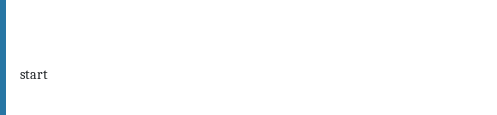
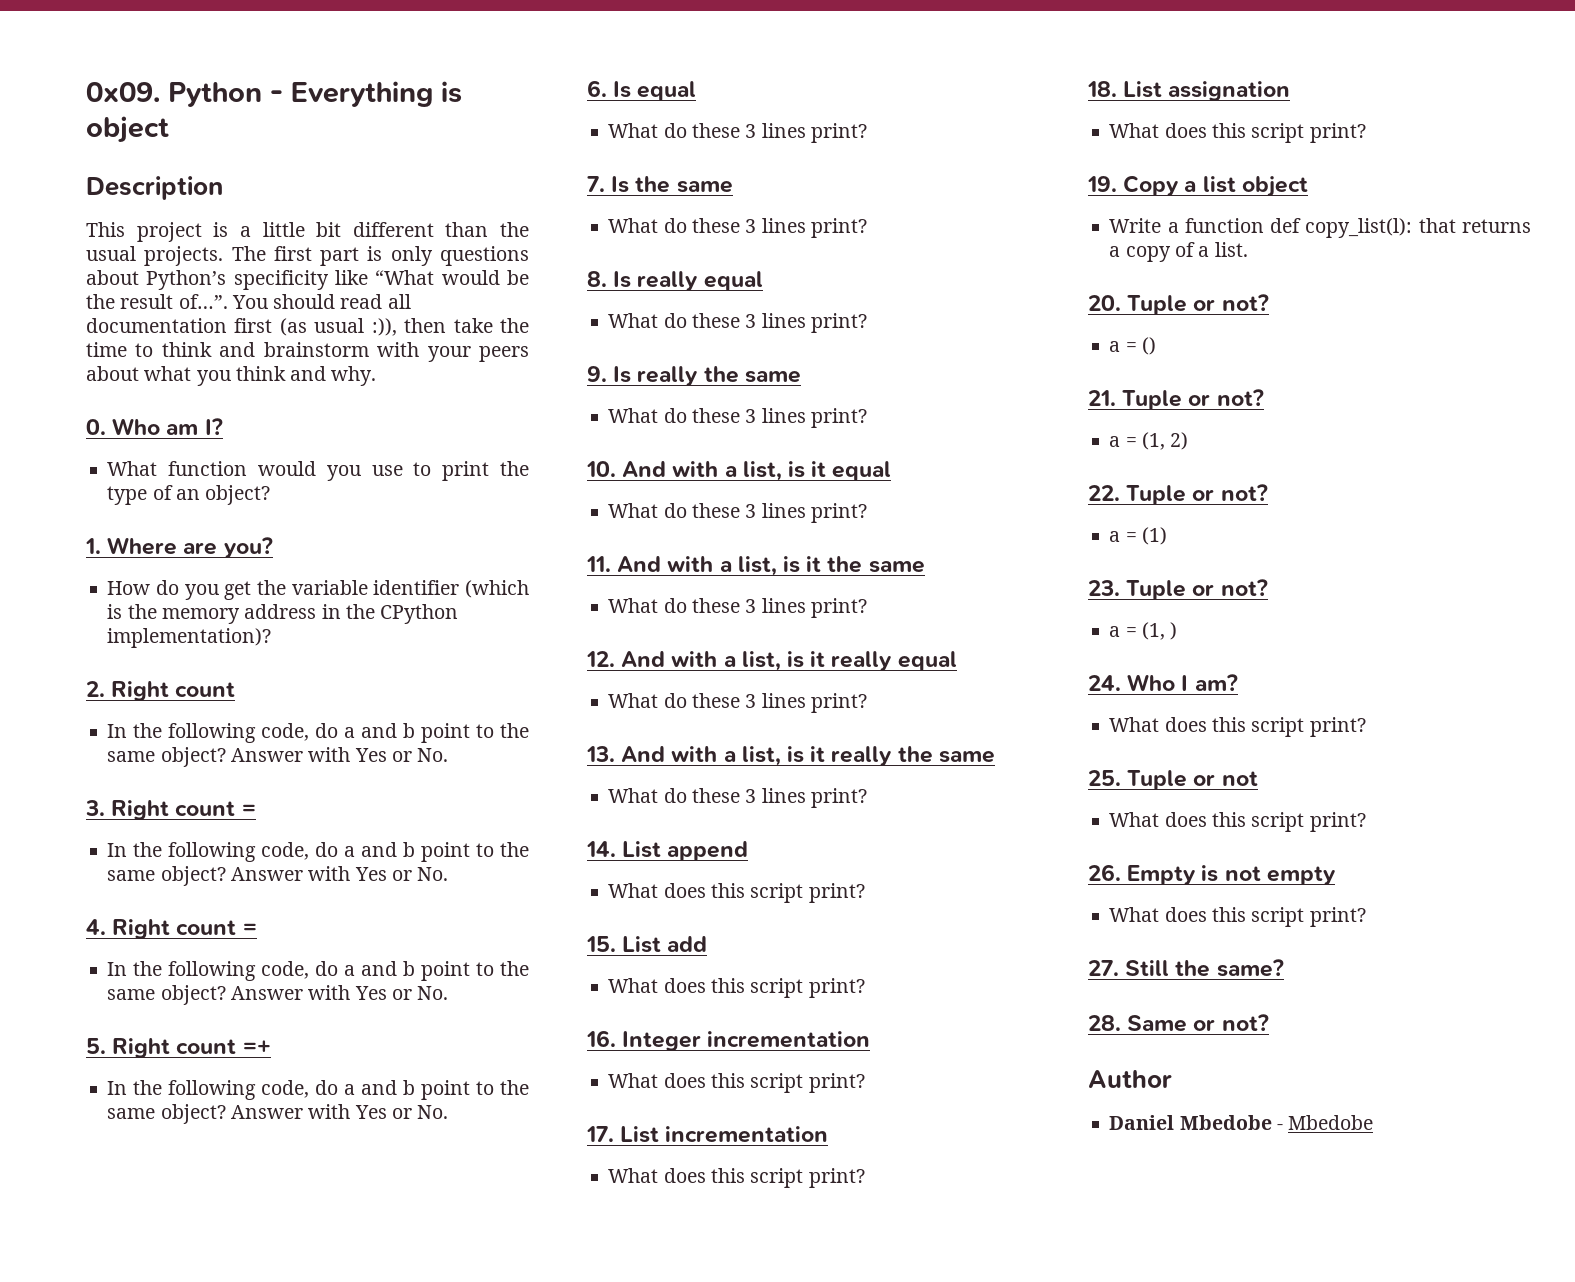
- start
+ 0x09. Python - Everything is object
+ Description
+ This project is a little bit different than the usual projects. The first part is only questions about Python’s specificity like “What would be the result of…”. You should read all documentation first (as usual :)), then take the time to think and brainstorm with your peers about what you think and why.
+ 0. Who am I?
+ What function would you use to print the type of an object?
+ 1. Where are you?
+ How do you get the variable identifier (which is the memory address in the CPython implementation)?
+ 2. Right count
+ In the following code, do a and b point to the same object? Answer with Yes or No.
+ 3. Right count =
+ In the following code, do a and b point to the same object? Answer with Yes or No.
+ 4. Right count =
+ In the following code, do a and b point to the same object? Answer with Yes or No.
+ 5. Right count =+
+ In the following code, do a and b point to the same object? Answer with Yes or No.
+ 6. Is equal
+ What do these 3 lines print?
+ 7. Is the same
+ What do these 3 lines print?
+ 8. Is really equal
+ What do these 3 lines print?
+ 9. Is really the same
+ What do these 3 lines print?
+ 10. And with a list, is it equal
+ What do these 3 lines print?
+ 11. And with a list, is it the same
+ What do these 3 lines print?
+ 12. And with a list, is it really equal
+ What do these 3 lines print?
+ 13. And with a list, is it really the same
+ What do these 3 lines print?
+ 14. List append
+ What does this script print?
+ 15. List add
+ What does this script print?
+ 16. Integer incrementation
+ What does this script print?
+ 17. List incrementation
+ What does this script print?
+ 18. List assignation
+ What does this script print?
+ 19. Copy a list object
+ Write a function def copy_list(l): that returns a copy of a list.
+ 20. Tuple or not?
+ a = ()
+ 21. Tuple or not?
+ a = (1, 2)
+ 22. Tuple or not?
+ a = (1)
+ 23. Tuple or not?
+ a = (1, )
+ 24. Who I am?
+ What does this script print?
+ 25. Tuple or not
+ What does this script print?
+ 26. Empty is not empty
+ What does this script print?
+ 27. Still the same?
+ 28. Same or not?
+ Author
+ Daniel Mbedobe - Mbedobe

